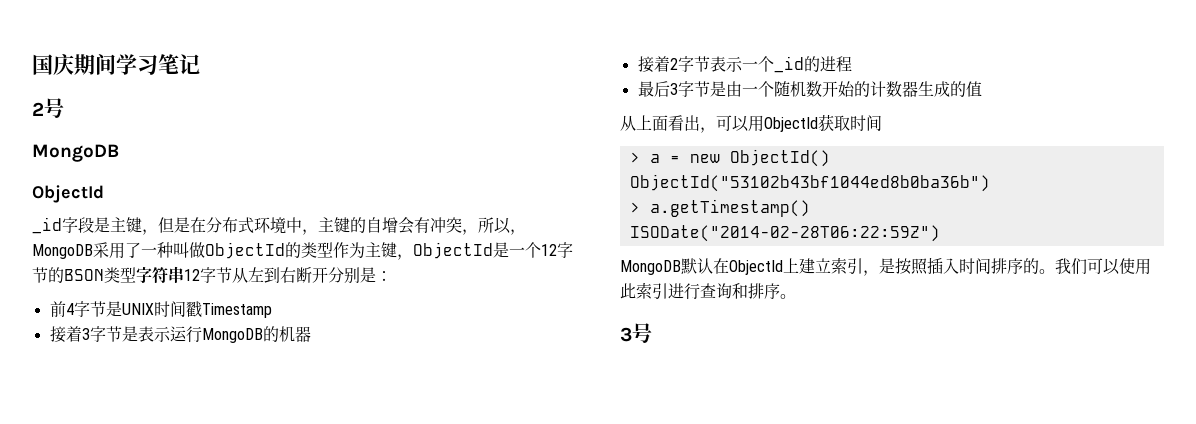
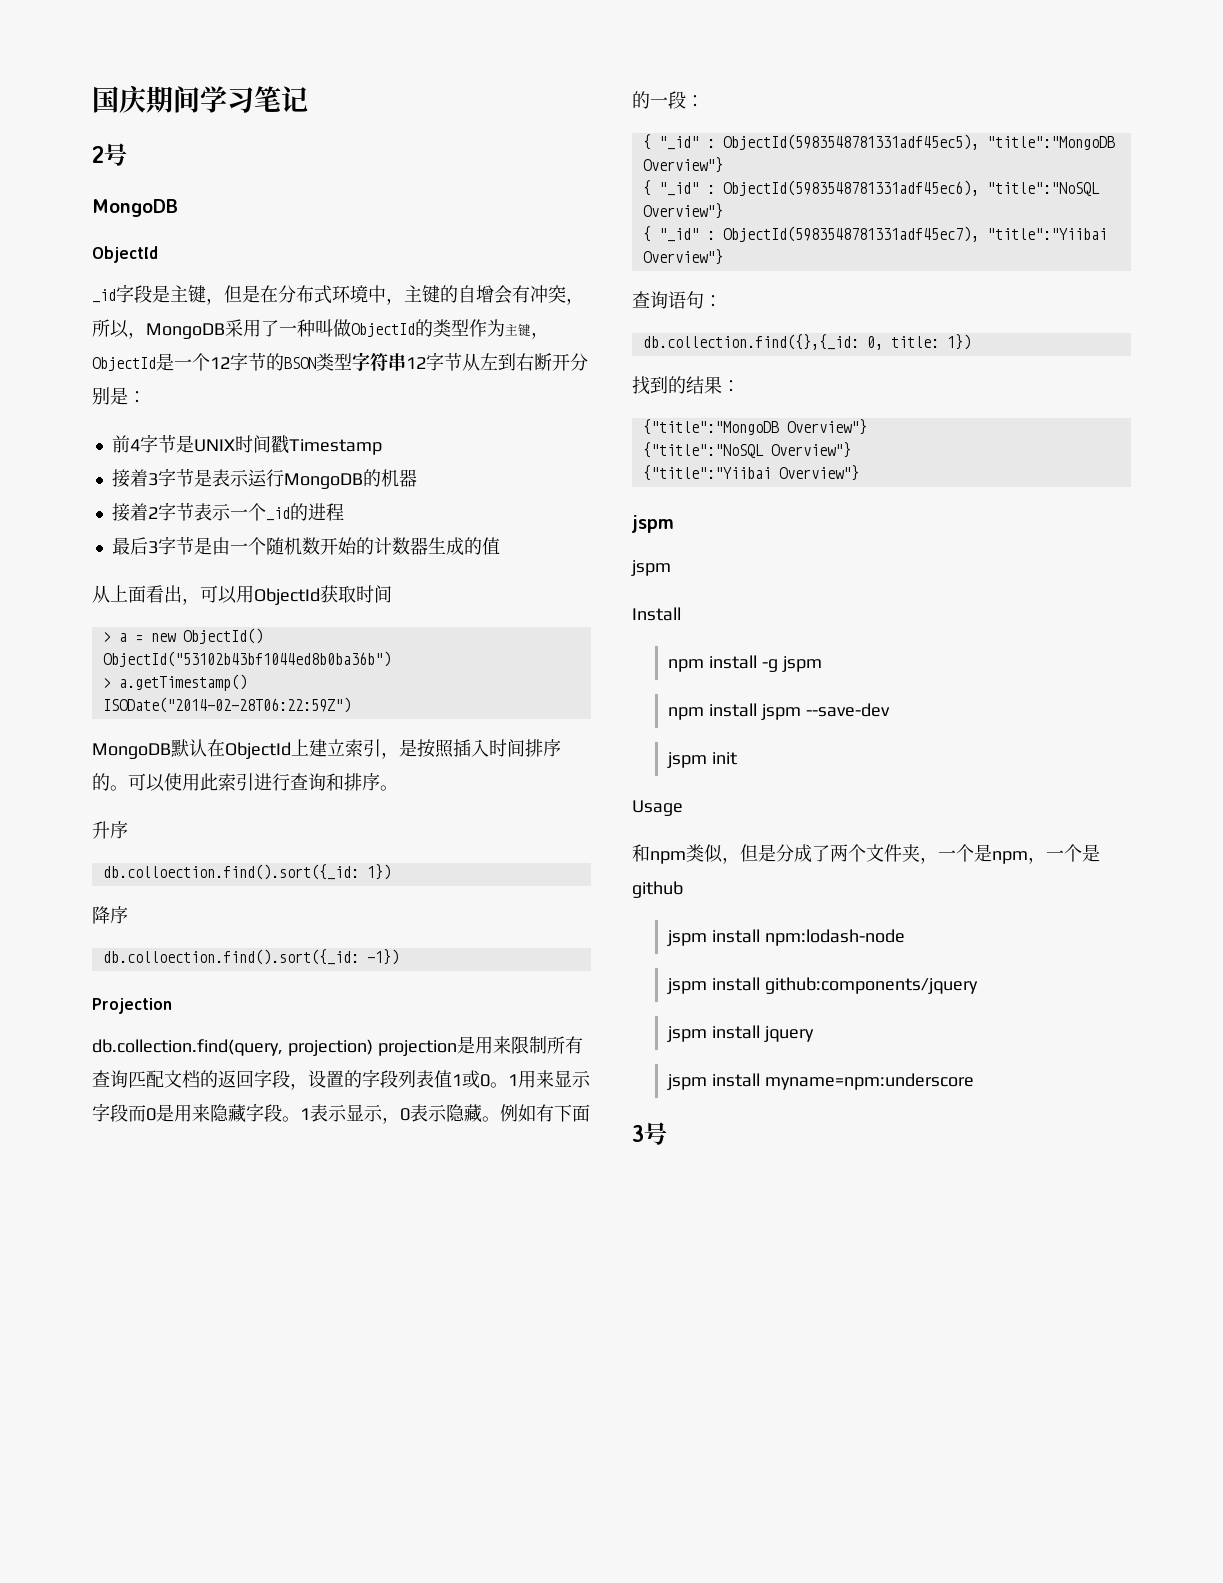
- 我们可以使用此索引进行查询和排序。
+ 可以使用此索引进行查询和排序。
+ 升序
+ db.colloection.find().sort({_id: 1})
+ 降序
+ db.colloection.find().sort({_id: -1})
+ Projection
+ db.collection.find(query, projection) projection是用来限制所有查询匹配文档的返回字段，设置的字段列表值1或0。1用来显示字段而0是用来隐藏字段。1表示显示，0表示隐藏。例如有下面的一段：
+ { "_id" : ObjectId(5983548781331adf45ec5), "title":"MongoDB Overview"}
+ { "_id" : ObjectId(5983548781331adf45ec6), "title":"NoSQL Overview"}
+ { "_id" : ObjectId(5983548781331adf45ec7), "title":"Yiibai Overview"}
+ 查询语句：
+ db.collection.find({},{_id: 0, title: 1})
+ 找到的结果：
+ {"title":"MongoDB Overview"}
+ {"title":"NoSQL Overview"}
+ {"title":"Yiibai Overview"}
+ jspm
+ jspm
+ Install
+ npm install -g jspm
+ npm install jspm --save-dev
+ jspm init
+ Usage
+ 和npm类似，但是分成了两个文件夹，一个是npm，一个是github
+ jspm install npm:lodash-node
+ jspm install github:components/jquery
+ jspm install jquery
+ jspm install myname=npm:underscore

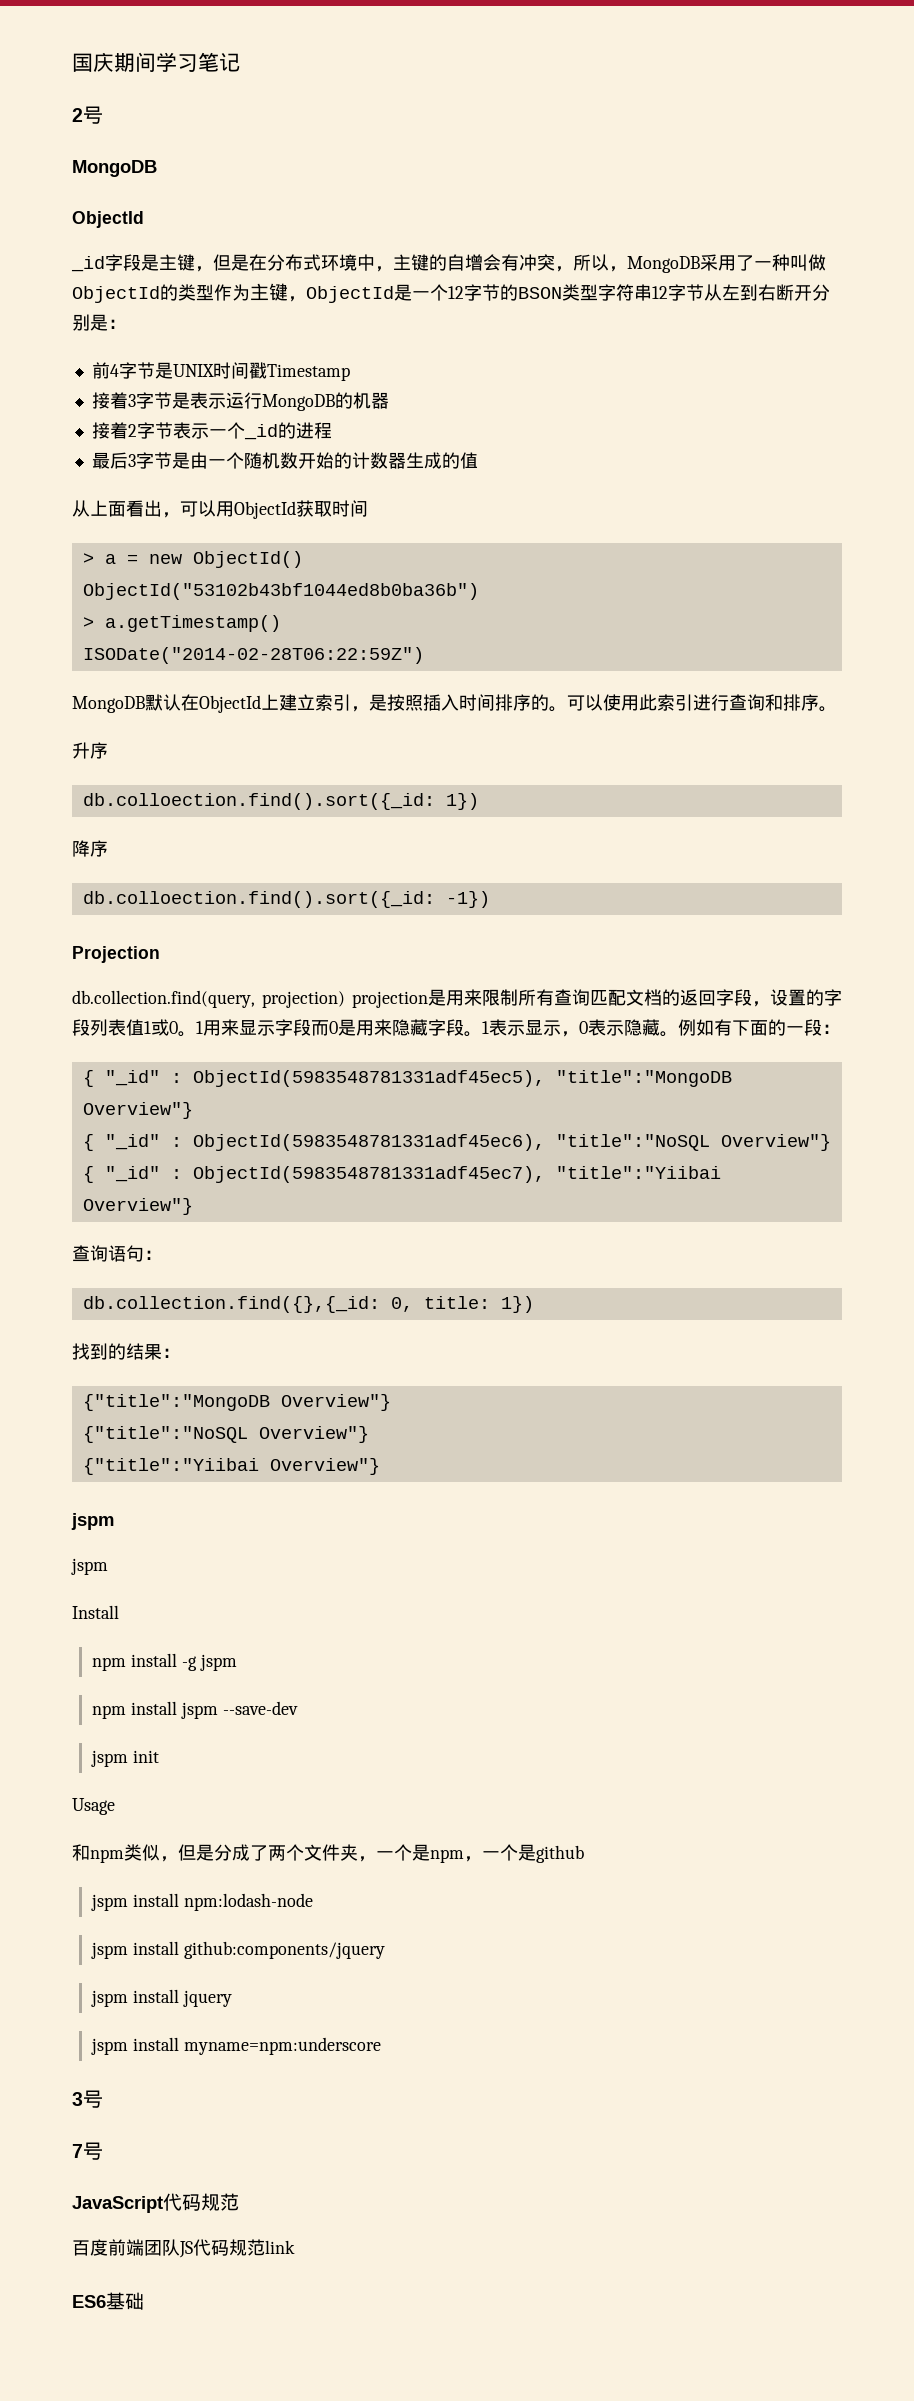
+ 7号
+ JavaScript代码规范
+ 百度前端团队JS代码规范link
+ ES6基础

